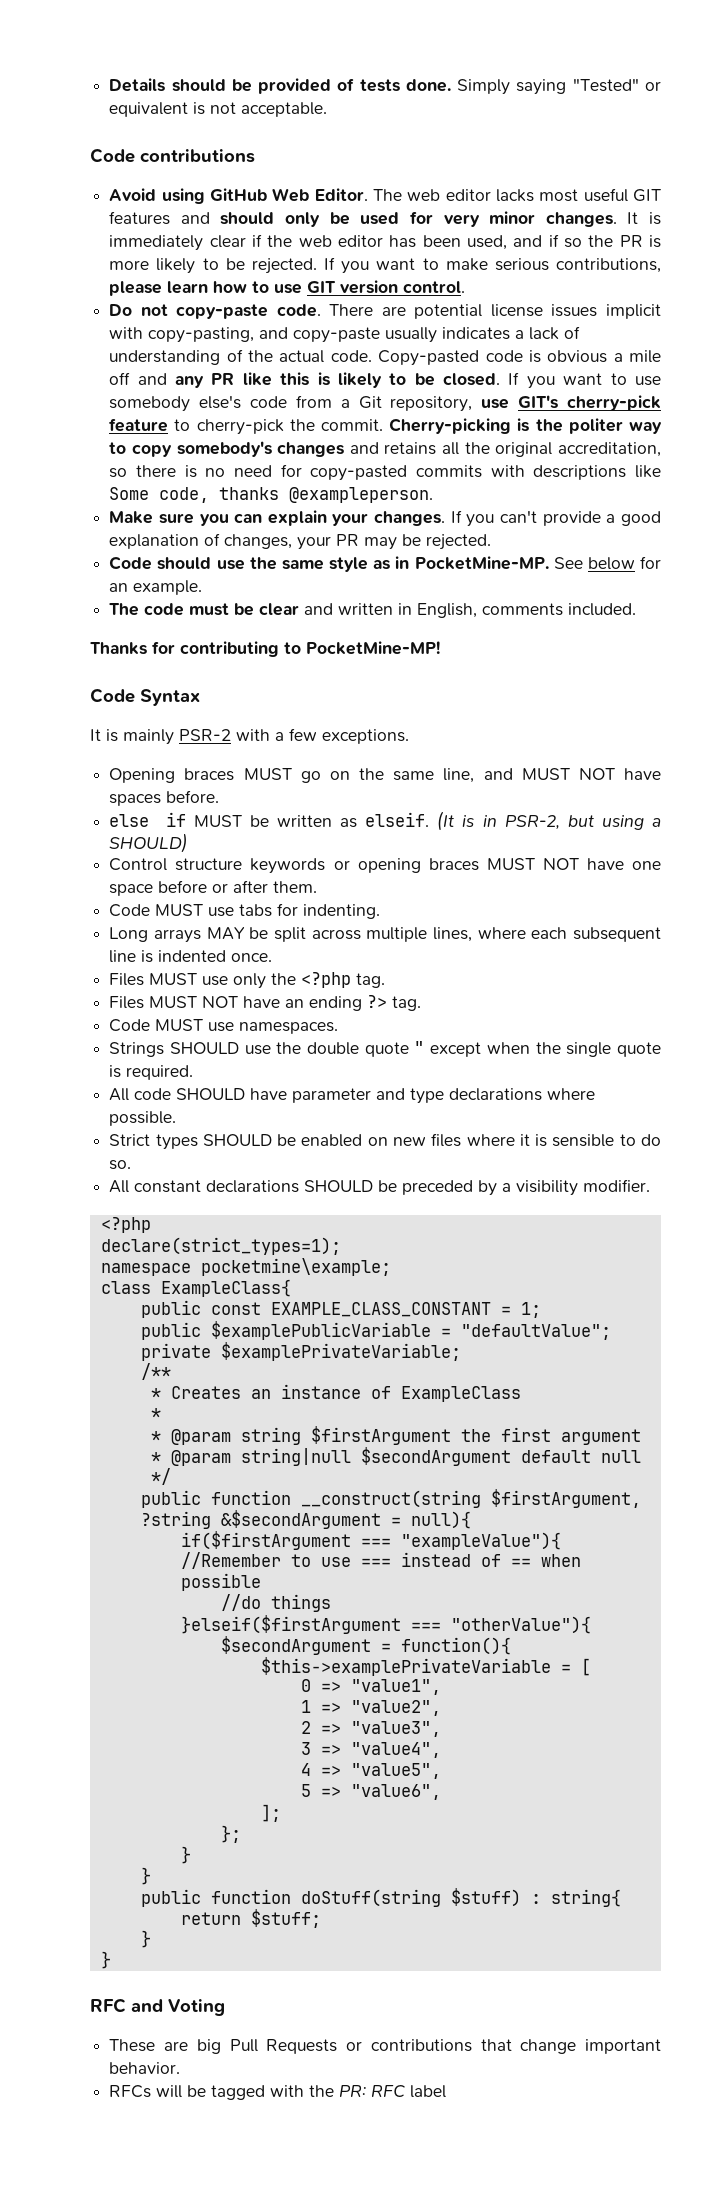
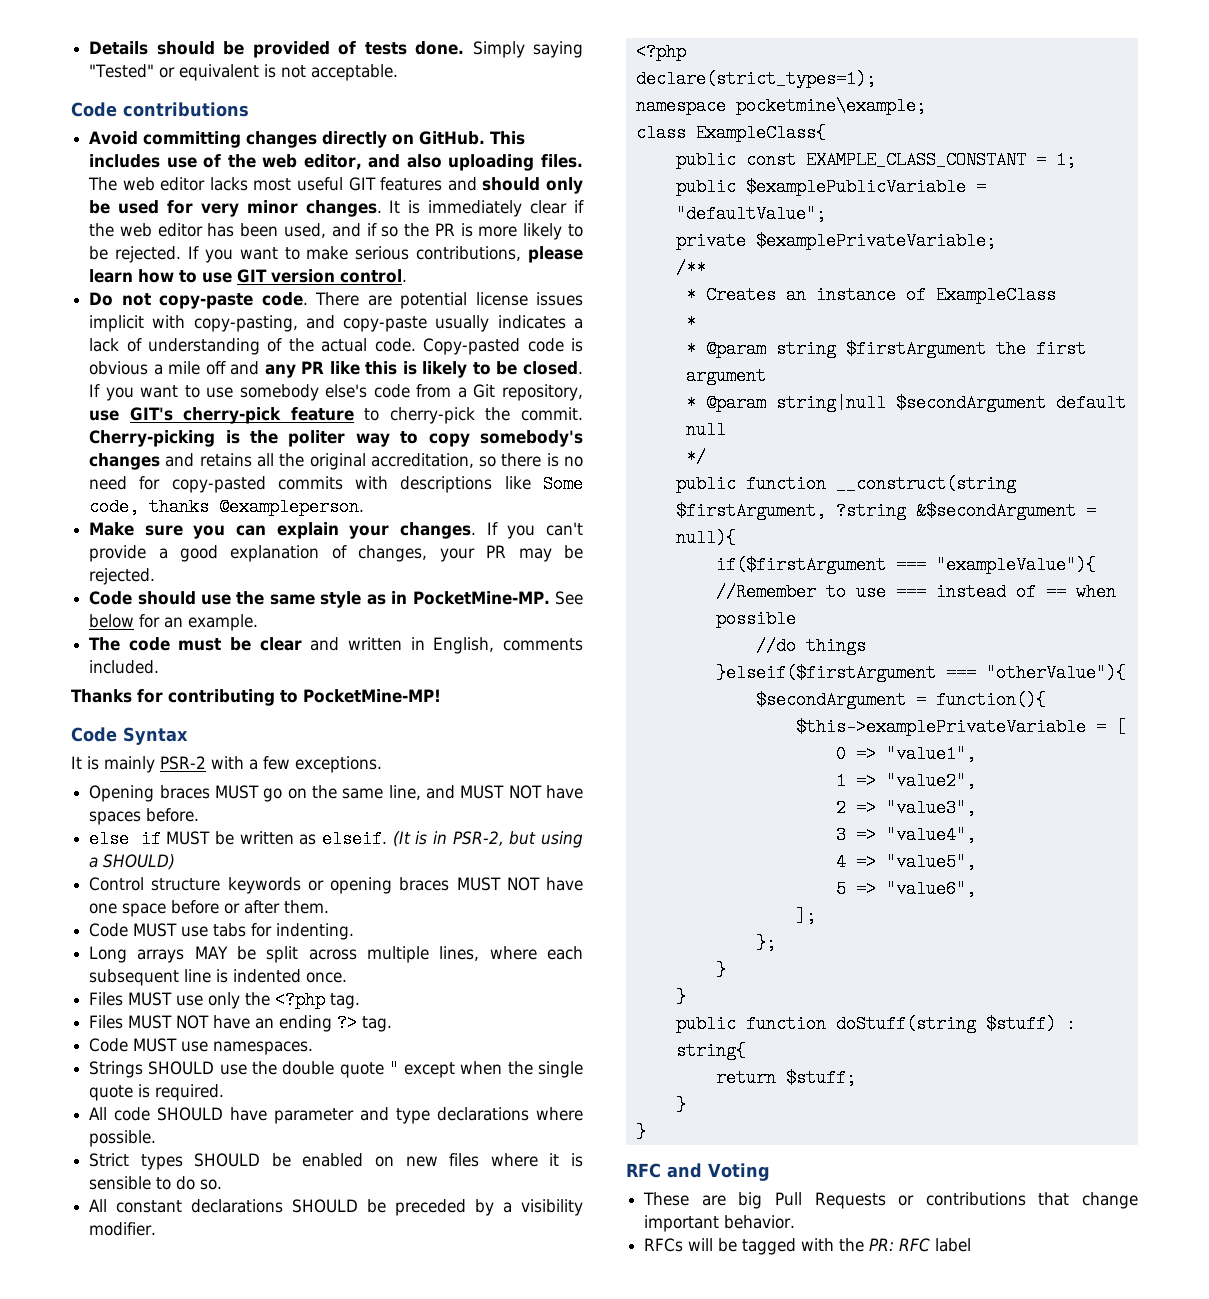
- Avoid using GitHub Web Editor.
+ Avoid committing changes directly on GitHub. This includes use of the web editor, and also uploading files.

